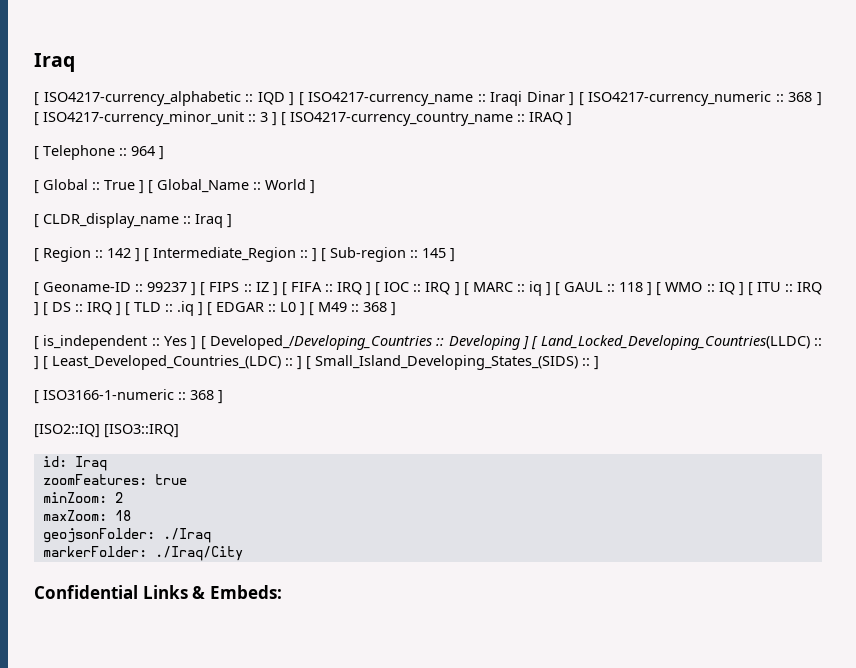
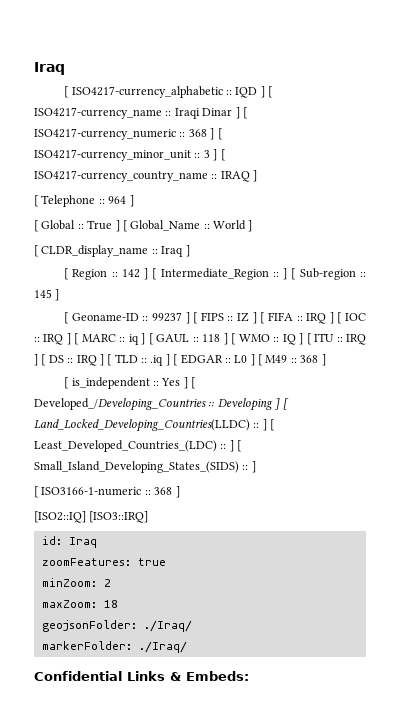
- geojsonFolder: ./Iraq
+ geojsonFolder: ./Iraq/
- markerFolder: ./Iraq/City
+ markerFolder: ./Iraq/

